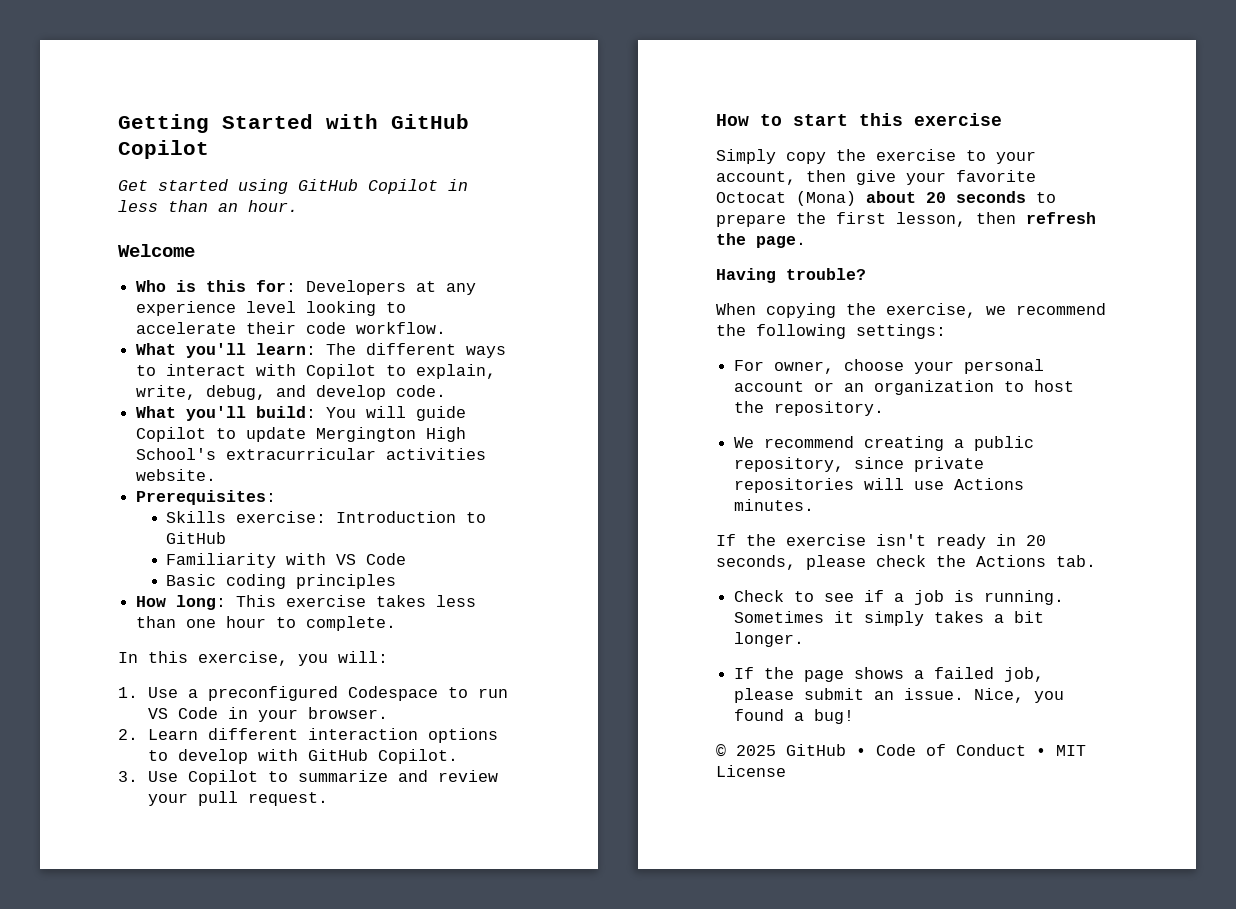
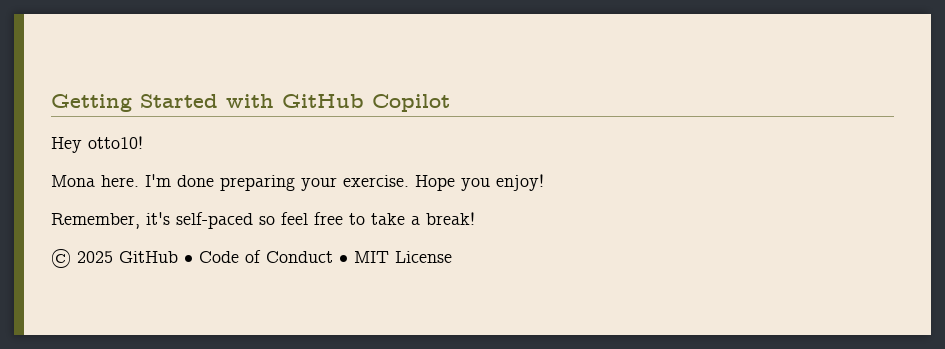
- Get started using GitHub Copilot in less than an hour.
- Welcome
- Who is this for: Developers at any experience level looking to accelerate their code workflow.
- What you'll learn: The different ways to interact with Copilot to explain, write, debug, and develop code.
- What you'll build: You will guide Copilot to update Mergington High School's extracurricular activities website.
- Prerequisites:
- Skills exercise: Introduction to GitHub
- Familiarity with VS Code
- Basic coding principles
- How long: This exercise takes less than one hour to complete.
- In this exercise, you will:
- 1. Use a preconfigured Codespace to run VS Code in your browser.
- 2. Learn different interaction options to develop with GitHub Copilot.
- 3. Use Copilot to summarize and review your pull request.
- How to start this exercise
- Simply copy the exercise to your account, then give your favorite Octocat (Mona) about 20 seconds to prepare the first lesson, then refresh the page.
- Having trouble?
- When copying the exercise, we recommend the following settings:
- For owner, choose your personal account or an organization to host the repository.
- We recommend creating a public repository, since private repositories will use Actions minutes.
- If the exercise isn't ready in 20 seconds, please check the Actions tab.
- Check to see if a job is running. Sometimes it simply takes a bit longer.
- If the page shows a failed job, please submit an issue. Nice, you found a bug!
+ Hey otto10!
+ Mona here. I'm done preparing your exercise. Hope you enjoy!
+ Remember, it's self-paced so feel free to take a break!

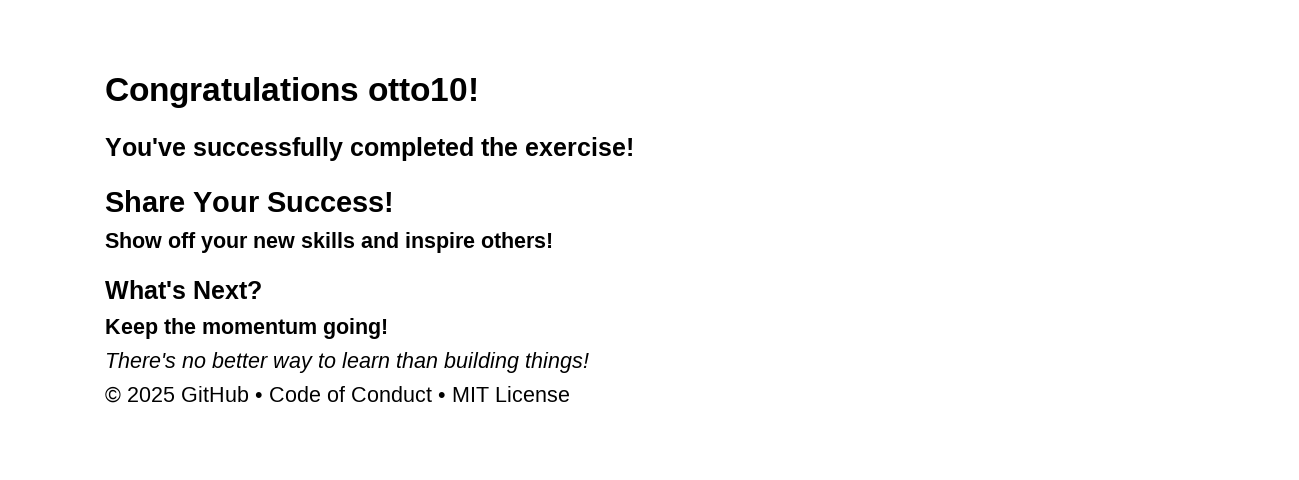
- Getting Started with GitHub Copilot
- Hey otto10!
- Mona here. I'm done preparing your exercise. Hope you enjoy!
- Remember, it's self-paced so feel free to take a break!
+ Congratulations otto10!
+ You've successfully completed the exercise!
+ Share Your Success!
+ Show off your new skills and inspire others!
+ What's Next?
+ Keep the momentum going!
+ There's no better way to learn than building things!

